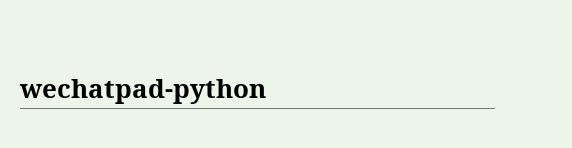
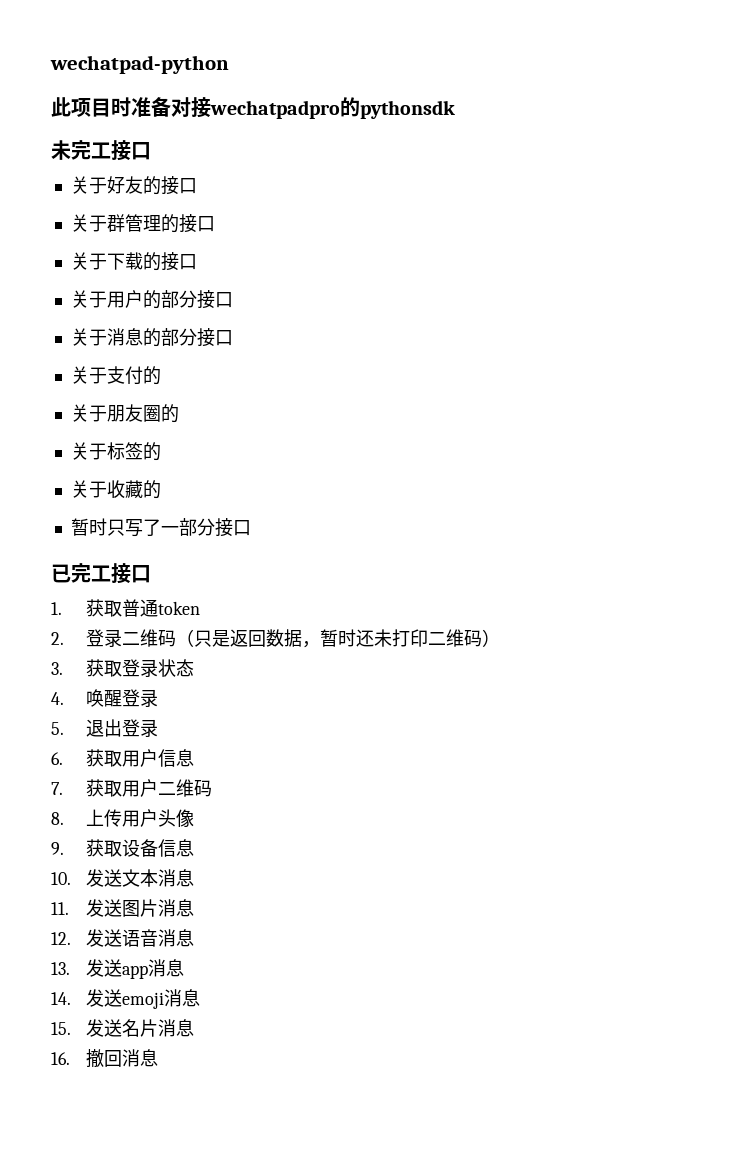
+ 此项目时准备对接wechatpadpro的pythonsdk
+ 未完工接口
+ 关于好友的接口
+ 关于群管理的接口
+ 关于下载的接口
+ 关于用户的部分接口
+ 关于消息的部分接口
+ 关于支付的
+ 关于朋友圈的
+ 关于标签的
+ 关于收藏的
+ 暂时只写了一部分接口
+ 已完工接口
+ 1.获取普通token
+ 2.登录二维码（只是返回数据，暂时还未打印二维码）
+ 3.获取登录状态
+ 4.唤醒登录
+ 5.退出登录
+ 6.获取用户信息
+ 7.获取用户二维码
+ 8.上传用户头像
+ 9.获取设备信息
+ 10.发送文本消息
+ 11.发送图片消息
+ 12.发送语音消息
+ 13.发送app消息
+ 14.发送emoji消息
+ 15.发送名片消息
+ 16.撤回消息

